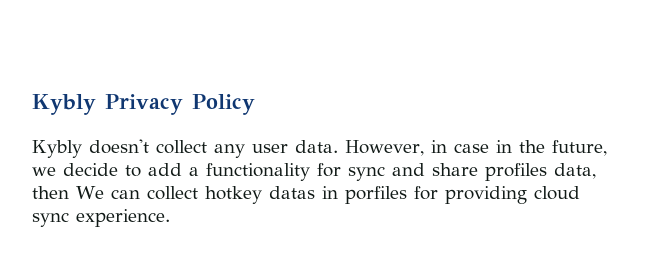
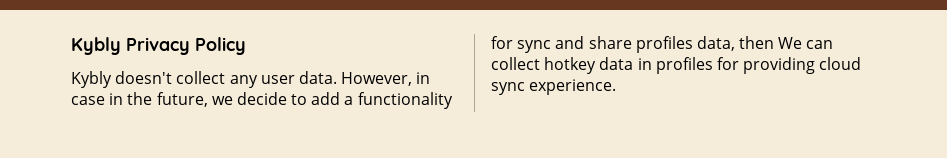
- However, in case in the future, we decide to add a functionality for sync and share profiles data, then We can collect hotkey datas in porfiles for providing cloud sync experience.
+ However, in case in the future, we decide to add a functionality for sync and share profiles data, then We can collect hotkey data in profiles for providing cloud sync experience.

